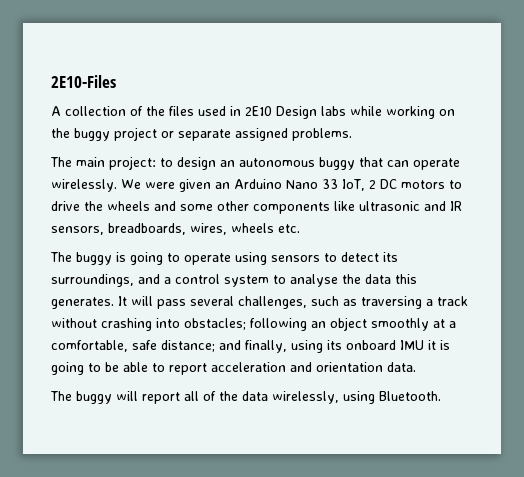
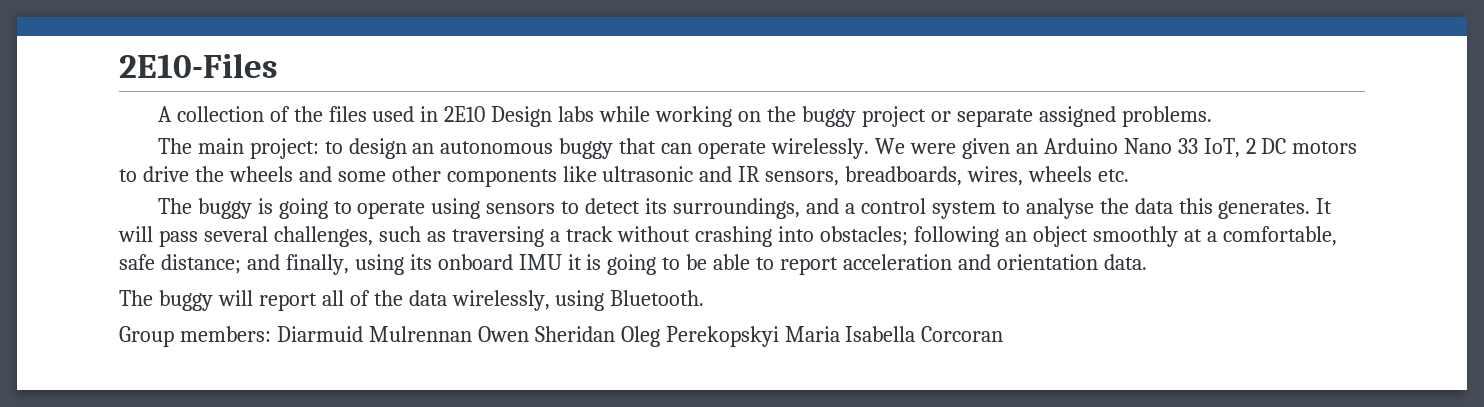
+ Group members: Diarmuid Mulrennan Owen Sheridan Oleg Perekopskyi Maria Isabella Corcoran

